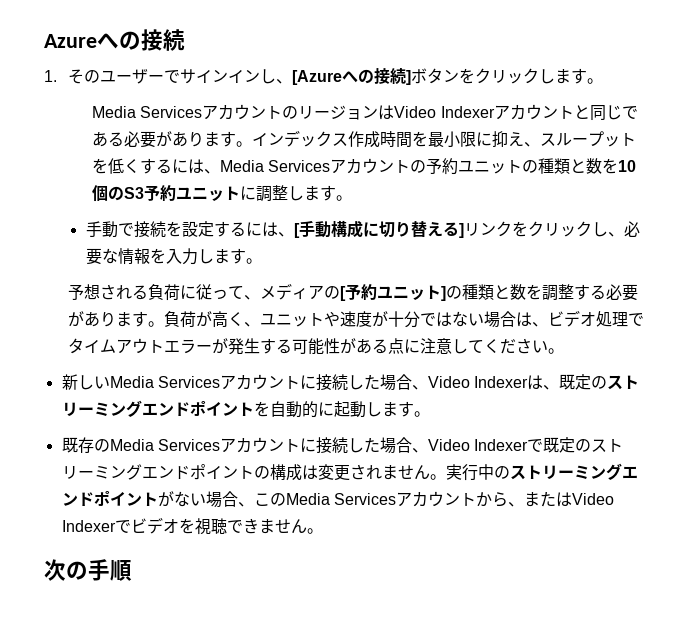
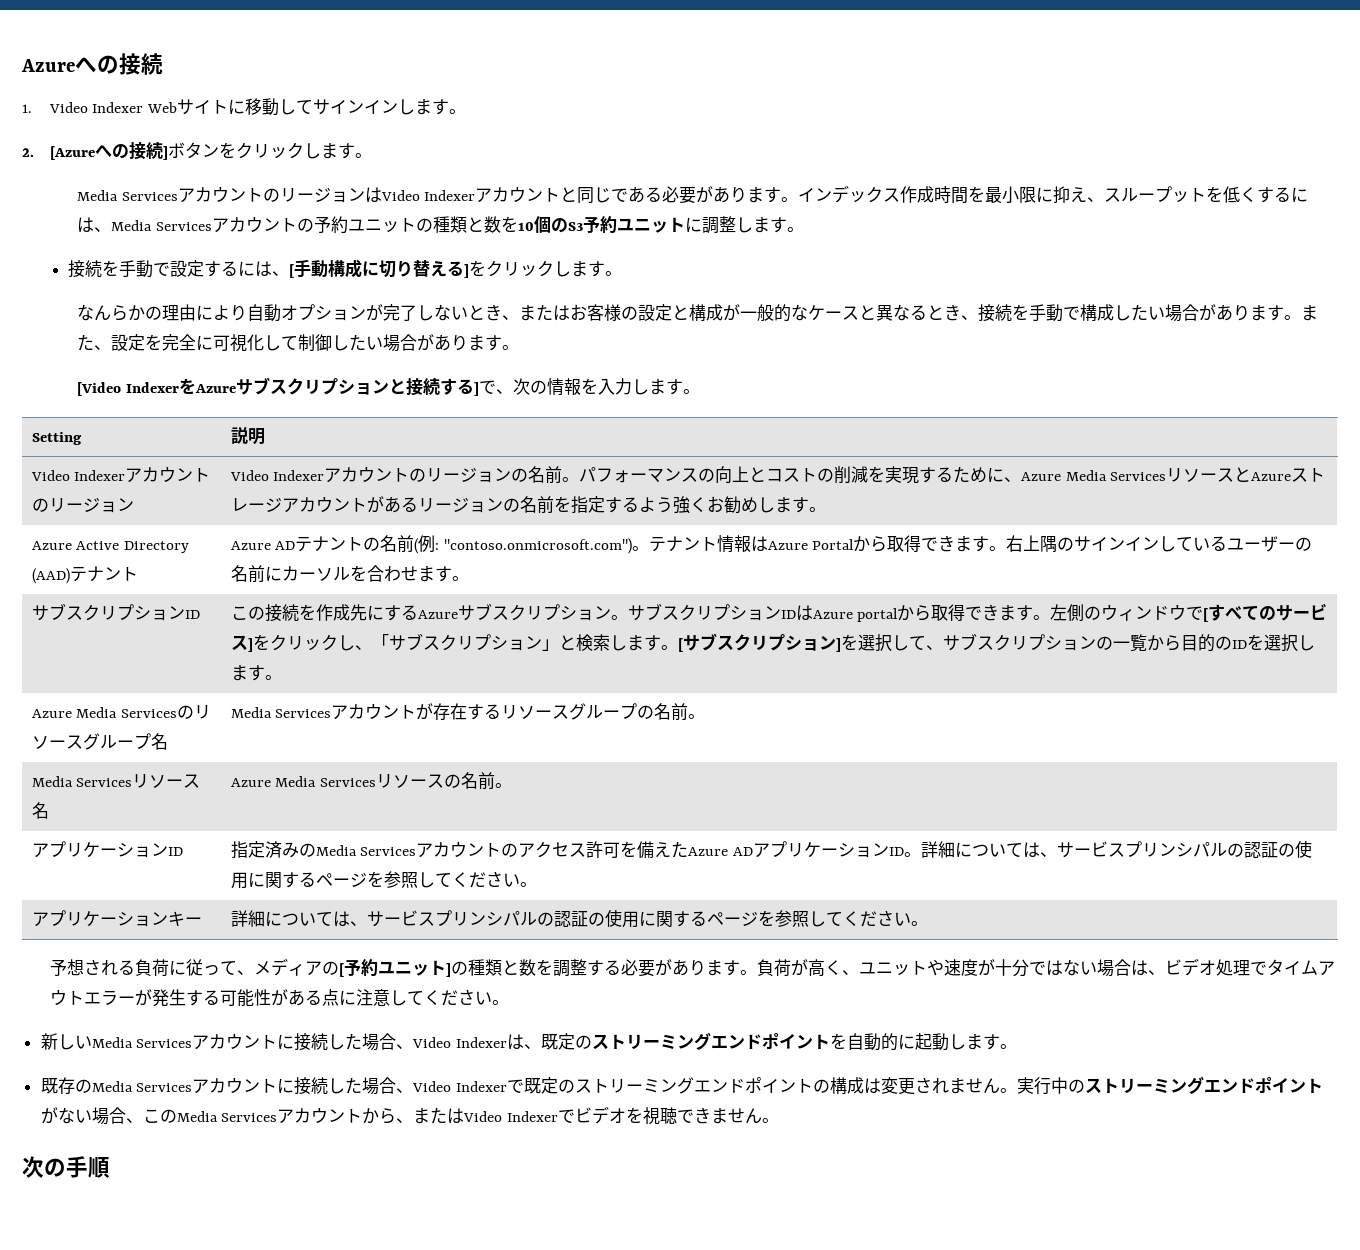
- 1.そのユーザーでサインインし、[Azureへの接続]ボタンをクリックします。
+ 1. Video Indexer Webサイトに移動してサインインします。
+ 2. [Azureへの接続]ボタンをクリックします。
- 手動で接続を設定するには、[手動構成に切り替える]リンクをクリックし、必要な情報を入力します。
+ 接続を手動で設定するには、[手動構成に切り替える]をクリックします。
+ なんらかの理由により自動オプションが完了しないとき、またはお客様の設定と構成が一般的なケースと異なるとき、接続を手動で構成したい場合があります。また、設定を完全に可視化して制御したい場合があります。
+ [Video IndexerをAzureサブスクリプションと接続する]で、次の情報を入力します。
+ Setting | 説明
+ Video Indexerアカウントのリージョン | Video Indexerアカウントのリージョンの名前。パフォーマンスの向上とコストの削減を実現するために、Azure Media ServicesリソースとAzureストレージアカウントがあるリージョンの名前を指定するよう強くお勧めします。
+ Azure Active Directory (AAD)テナント | Azure ADテナントの名前(例: "contoso.onmicrosoft.com")。テナント情報はAzure Portalから取得できます。右上隅のサインインしているユーザーの名前にカーソルを合わせます。
+ サブスクリプションID | この接続を作成先にするAzureサブスクリプション。サブスクリプションIDはAzure portalから取得できます。左側のウィンドウで[すべてのサービス]をクリックし、「サブスクリプション」と検索します。[サブスクリプション]を選択して、サブスクリプションの一覧から目的のIDを選択します。
+ Azure Media Servicesのリソースグループ名 | Media Servicesアカウントが存在するリソースグループの名前。
+ Media Servicesリソース名 | Azure Media Servicesリソースの名前。
+ アプリケーションID | 指定済みのMedia Servicesアカウントのアクセス許可を備えたAzure ADアプリケーションID。詳細については、サービスプリンシパルの認証の使用に関するページを参照してください。
+ アプリケーションキー | 詳細については、サービスプリンシパルの認証の使用に関するページを参照してください。

